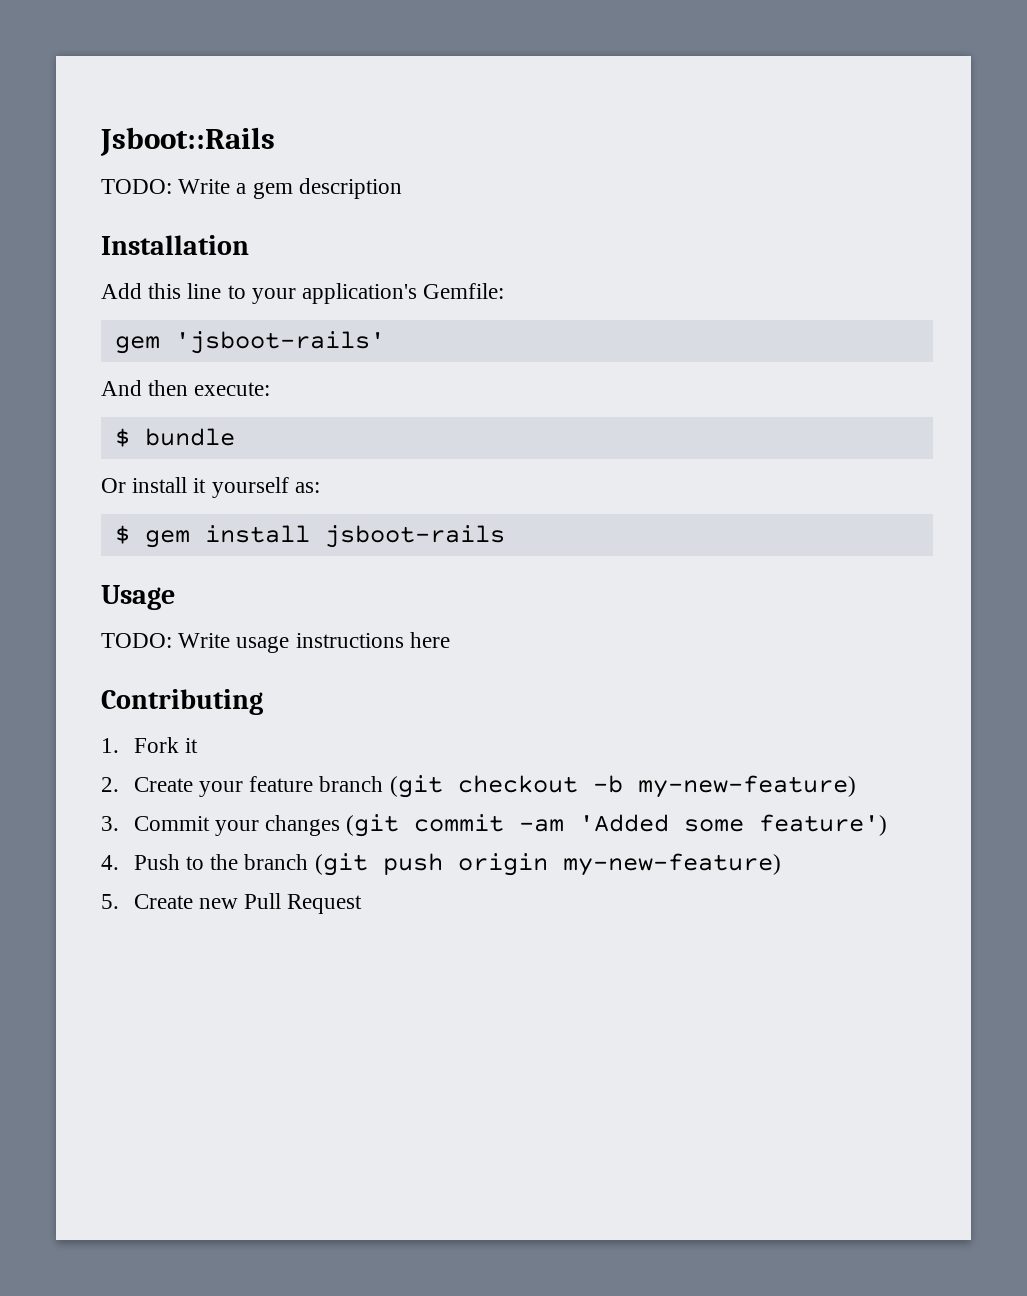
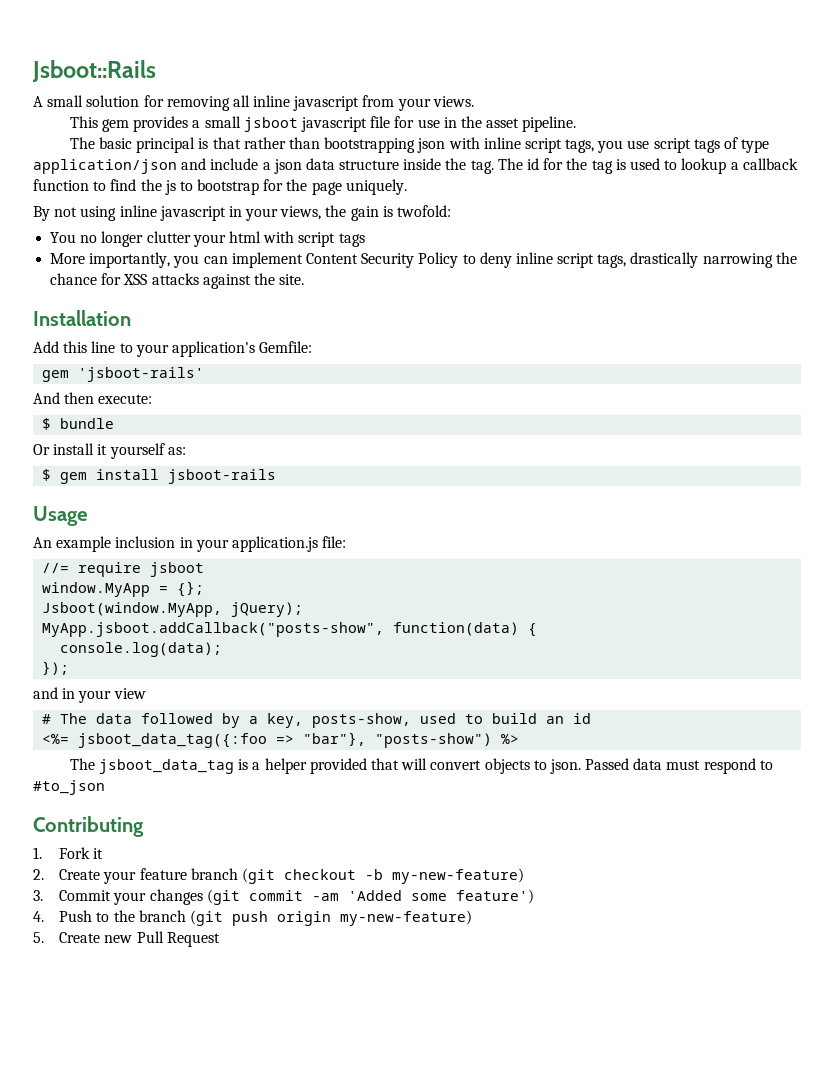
- TODO: Write a gem description
+ A small solution for removing all inline javascript from your views.
+ This gem provides a small jsboot javascript file for use in the asset pipeline.
+ The basic principal is that rather than bootstrapping json with inline script tags, you use script tags of type application/json and include a json data structure inside the tag. The id for the tag is used to lookup a callback function to find the js to bootstrap for the page uniquely.
+ By not using inline javascript in your views, the gain is twofold:
+ You no longer clutter your html with script tags
+ More importantly, you can implement Content Security Policy to deny inline script tags, drastically narrowing the chance for XSS attacks against the site.
- TODO: Write usage instructions here
+ An example inclusion in your application.js file:
+ //= require jsboot
+ window.MyApp = {};
+ Jsboot(window.MyApp, jQuery);
+ MyApp.jsboot.addCallback("posts-show", function(data) {
+ console.log(data);
+ });
+ and in your view
+ # The data followed by a key, posts-show, used to build an id
+ <%= jsboot_data_tag({:foo => "bar"}, "posts-show") %>
+ The jsboot_data_tag is a helper provided that will convert objects to json. Passed data must respond to #to_json

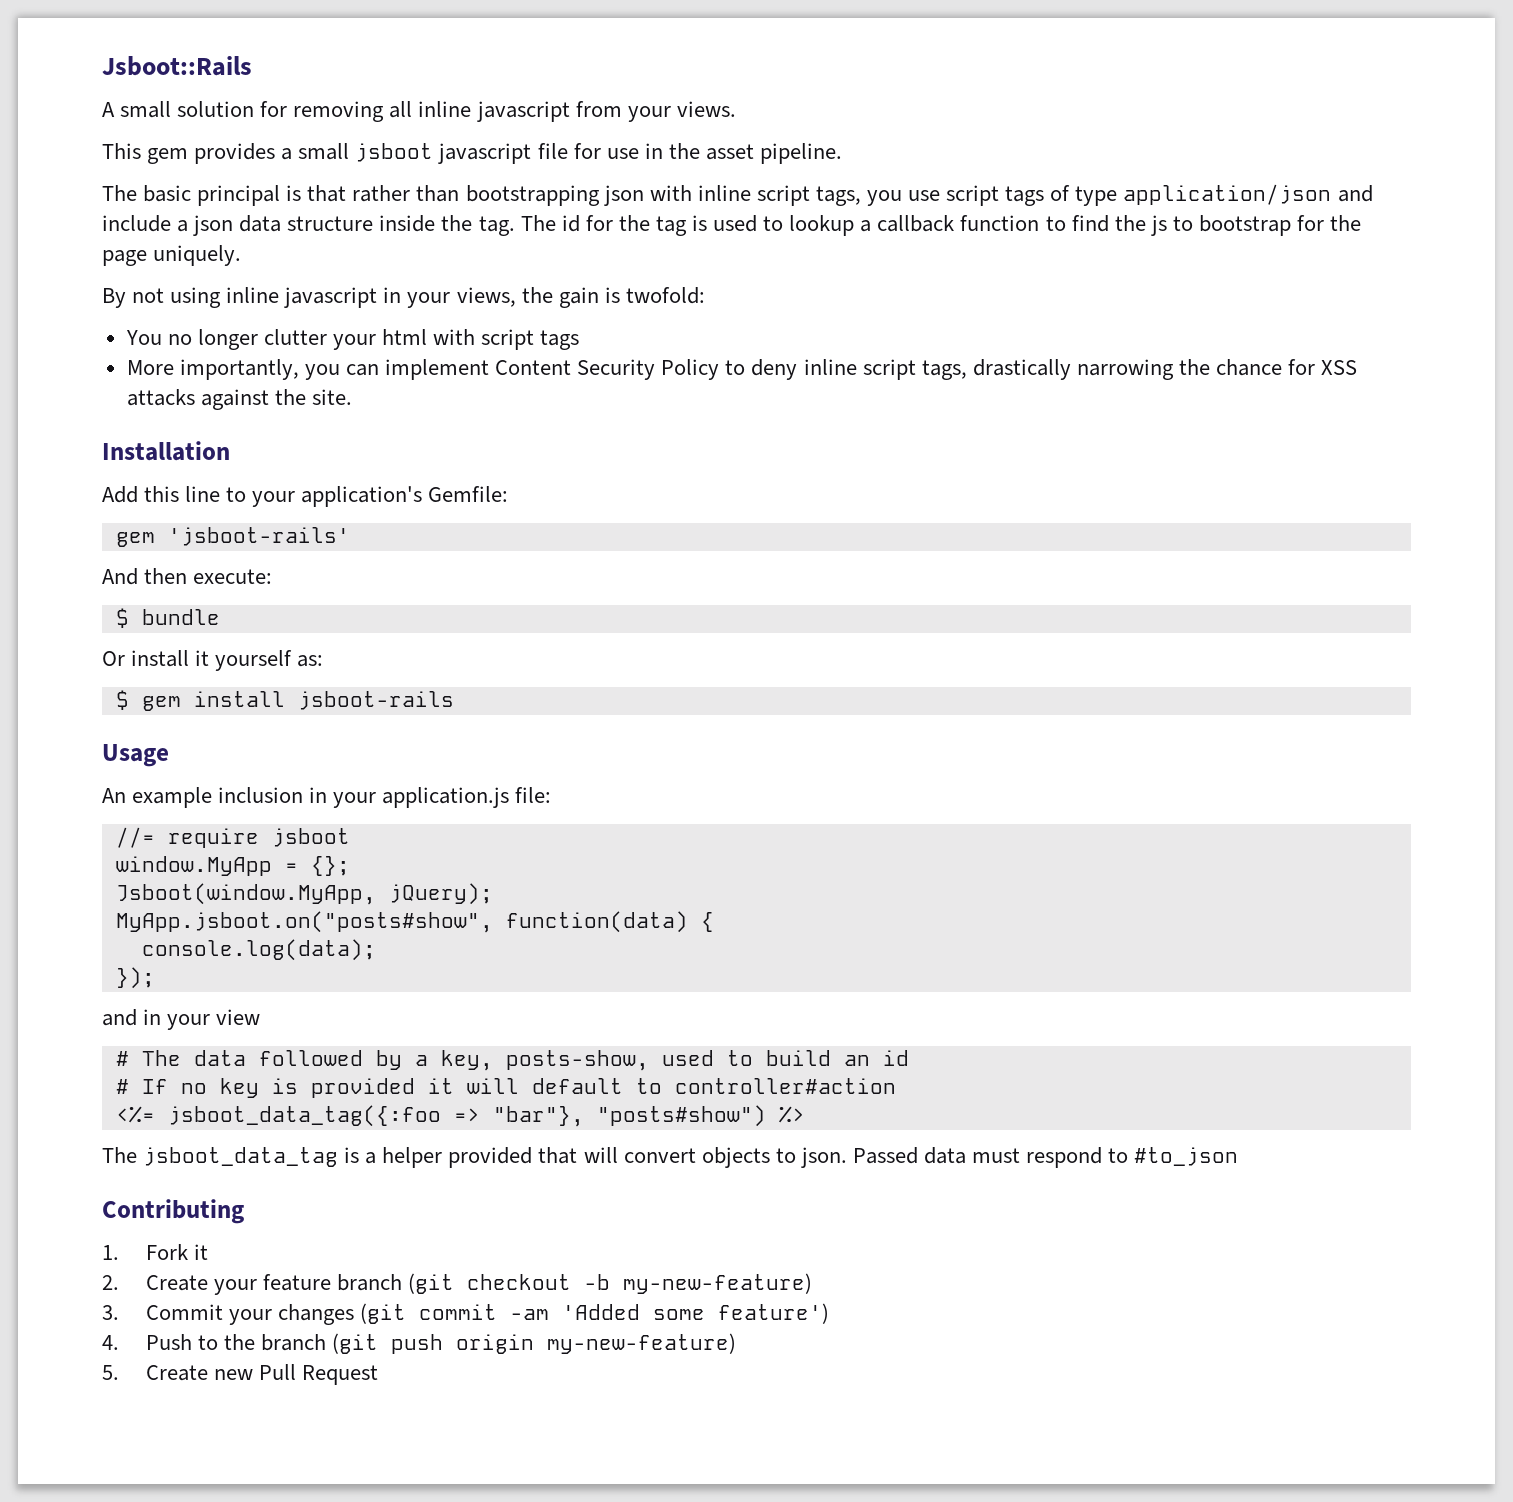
- MyApp.jsboot.addCallback("posts-show", function(data) {
+ MyApp.jsboot.on("posts#show", function(data) {
+ # If no key is provided it will default to controller#action
- <%= jsboot_data_tag({:foo => "bar"}, "posts-show") %>
+ <%= jsboot_data_tag({:foo => "bar"}, "posts#show") %>

